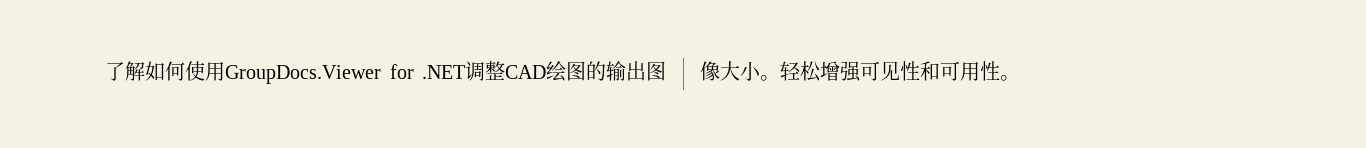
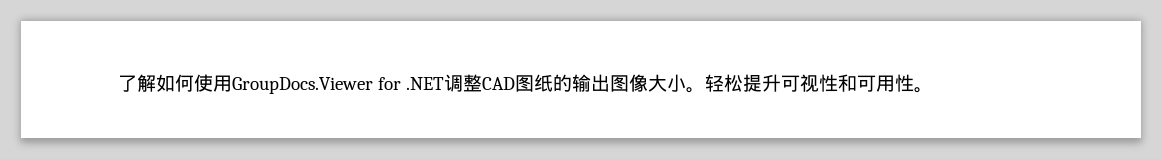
- 了解如何使用GroupDocs.Viewer for .NET调整CAD绘图的输出图像大小。
+ 了解如何使用GroupDocs.Viewer for .NET调整CAD图纸的输出图像大小。
- 轻松增强可见性和可用性。
+ 轻松提升可视性和可用性。

